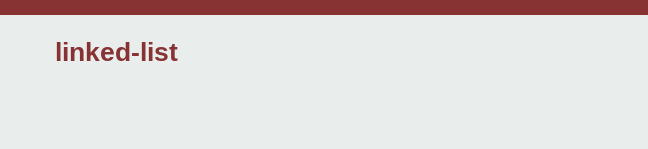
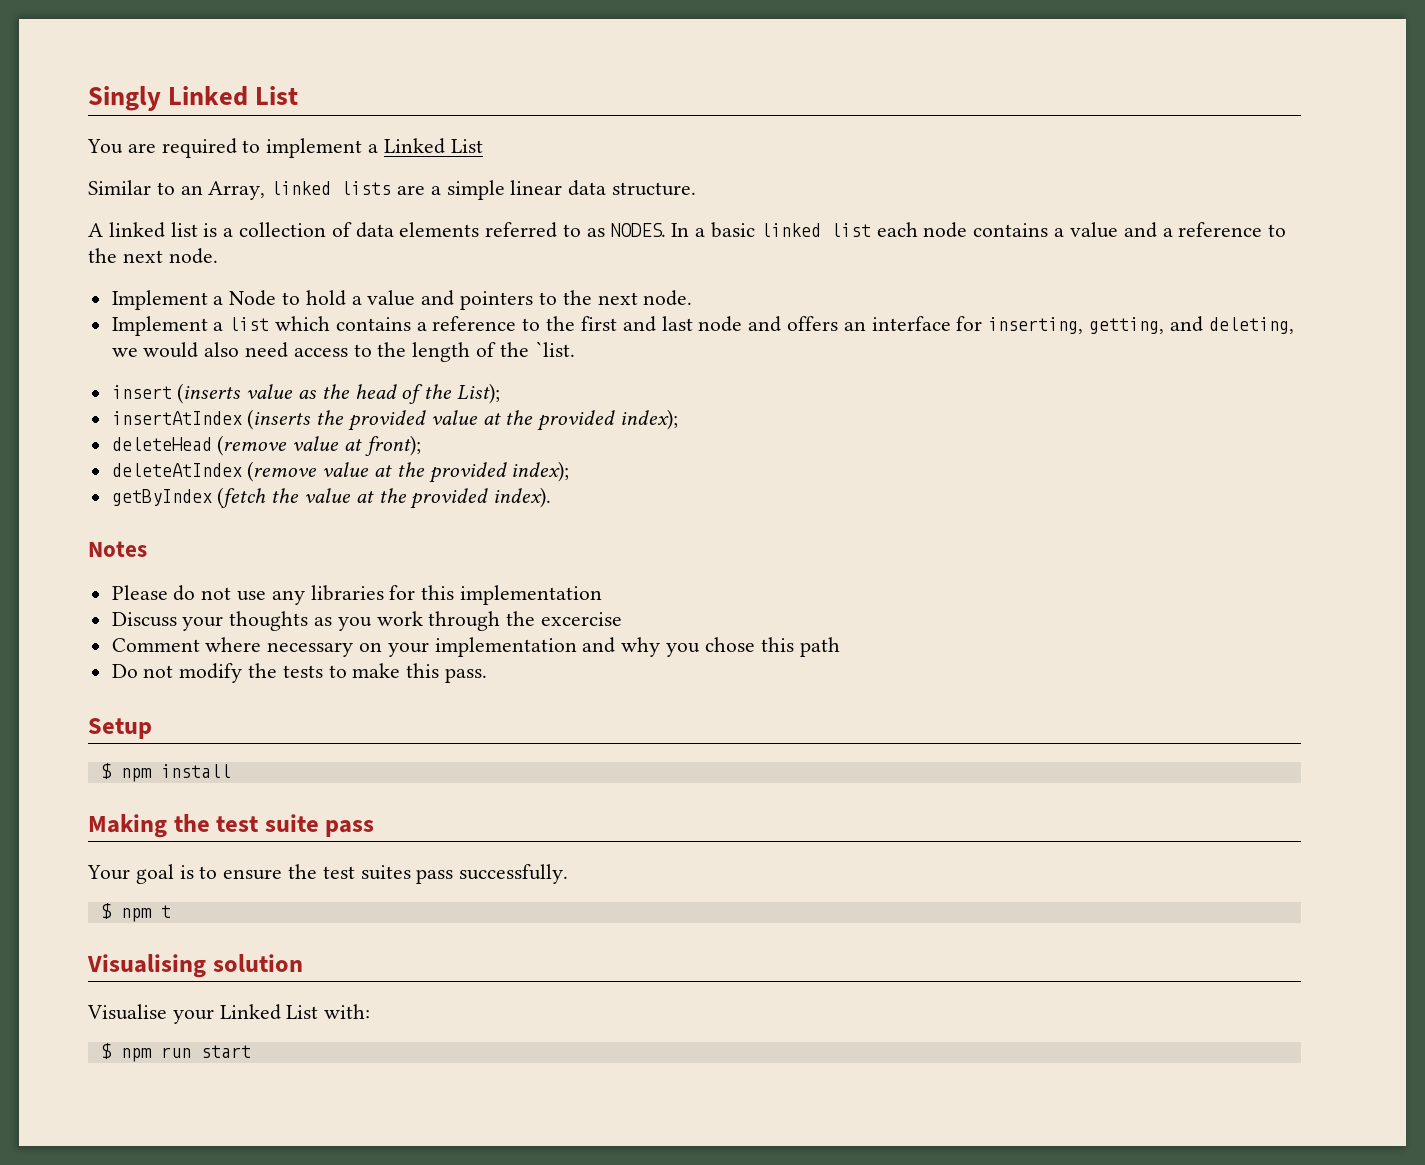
- linked-list
+ Singly Linked List
+ You are required to implement a Linked List
+ Similar to an Array, linked lists are a simple linear data structure.
+ A linked list is a collection of data elements referred to as NODES. In a basic linked list each node contains a value and a reference to the next node.
+ Implement a Node to hold a value and pointers to the next node.
+ Implement a list which contains a reference to the first and last node and offers an interface for inserting, getting, and deleting, we would also need access to the length of the `list.
+ insert (inserts value as the head of the List);
+ insertAtIndex (inserts the provided value at the provided index);
+ deleteHead (remove value at front);
+ deleteAtIndex (remove value at the provided index);
+ getByIndex (fetch the value at the provided index).
+ Notes
+ Please do not use any libraries for this implementation
+ Discuss your thoughts as you work through the excercise
+ Comment where necessary on your implementation and why you chose this path
+ Do not modify the tests to make this pass.
+ Setup
+ $ npm install
+ Making the test suite pass
+ Your goal is to ensure the test suites pass successfully.
+ $ npm t
+ Visualising solution
+ Visualise your Linked List with:
+ $ npm run start

